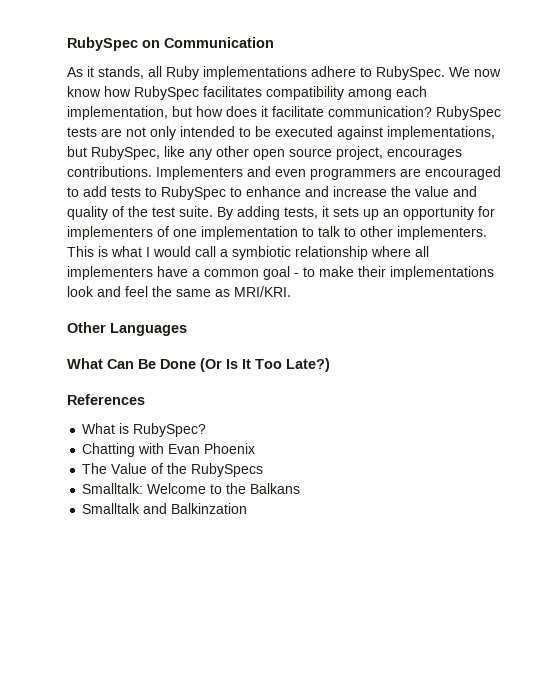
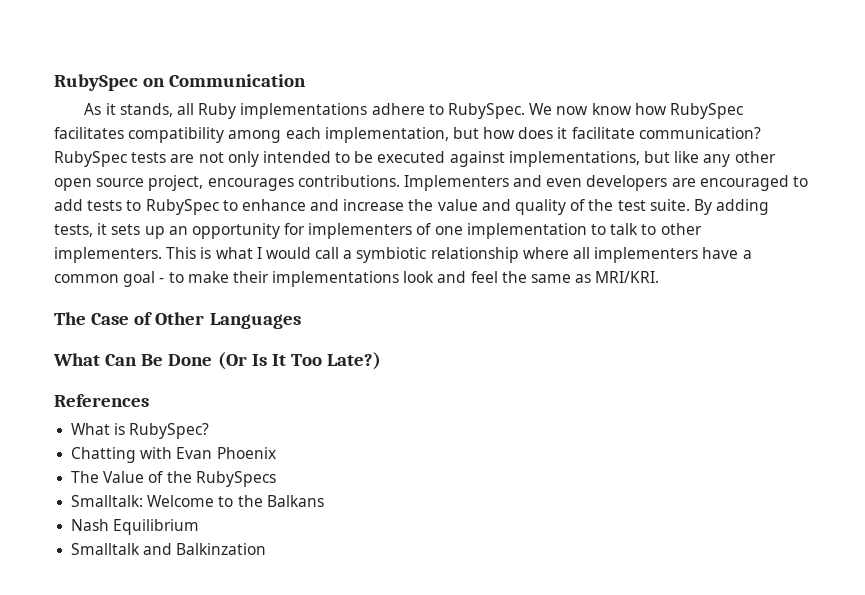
- RubySpec tests are not only intended to be executed against implementations, but RubySpec, like any other open source project, encourages contributions.
+ RubySpec tests are not only intended to be executed against implementations, but like any other open source project, encourages contributions.
- Implementers and even programmers are encouraged to add tests to RubySpec to enhance and increase the value and quality of the test suite.
+ Implementers and even developers are encouraged to add tests to RubySpec to enhance and increase the value and quality of the test suite.
- Other Languages
+ The Case of Other Languages
+ Nash Equilibrium

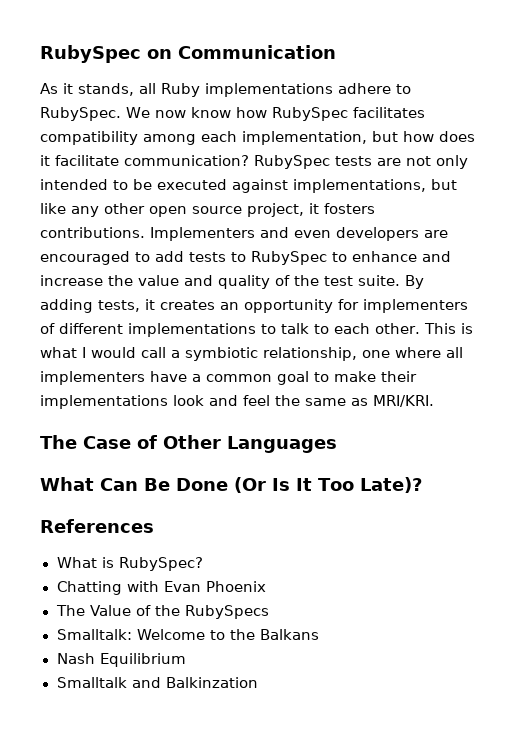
- RubySpec tests are not only intended to be executed against implementations, but like any other open source project, encourages contributions.
+ RubySpec tests are not only intended to be executed against implementations, but like any other open source project, it fosters contributions.
- By adding tests, it sets up an opportunity for implementers of one implementation to talk to other implementers.
+ By adding tests, it creates an opportunity for implementers of different implementations to talk to each other.
- This is what I would call a symbiotic relationship where all implementers have a common goal - to make their implementations look and feel the same as MRI/KRI.
+ This is what I would call a symbiotic relationship, one where all implementers have a common goal to make their implementations look and feel the same as MRI/KRI.
- What Can Be Done (Or Is It Too Late?)
+ What Can Be Done (Or Is It Too Late)?

